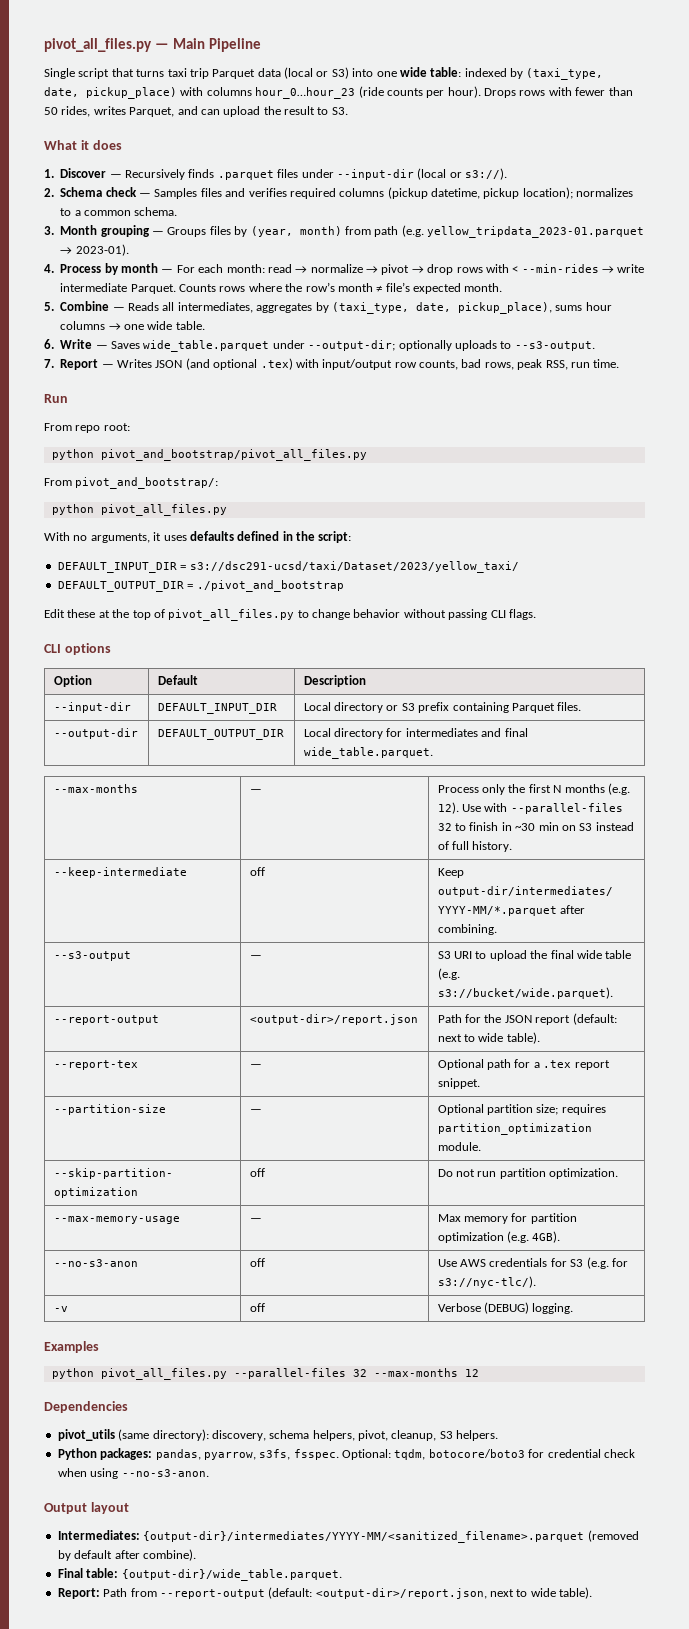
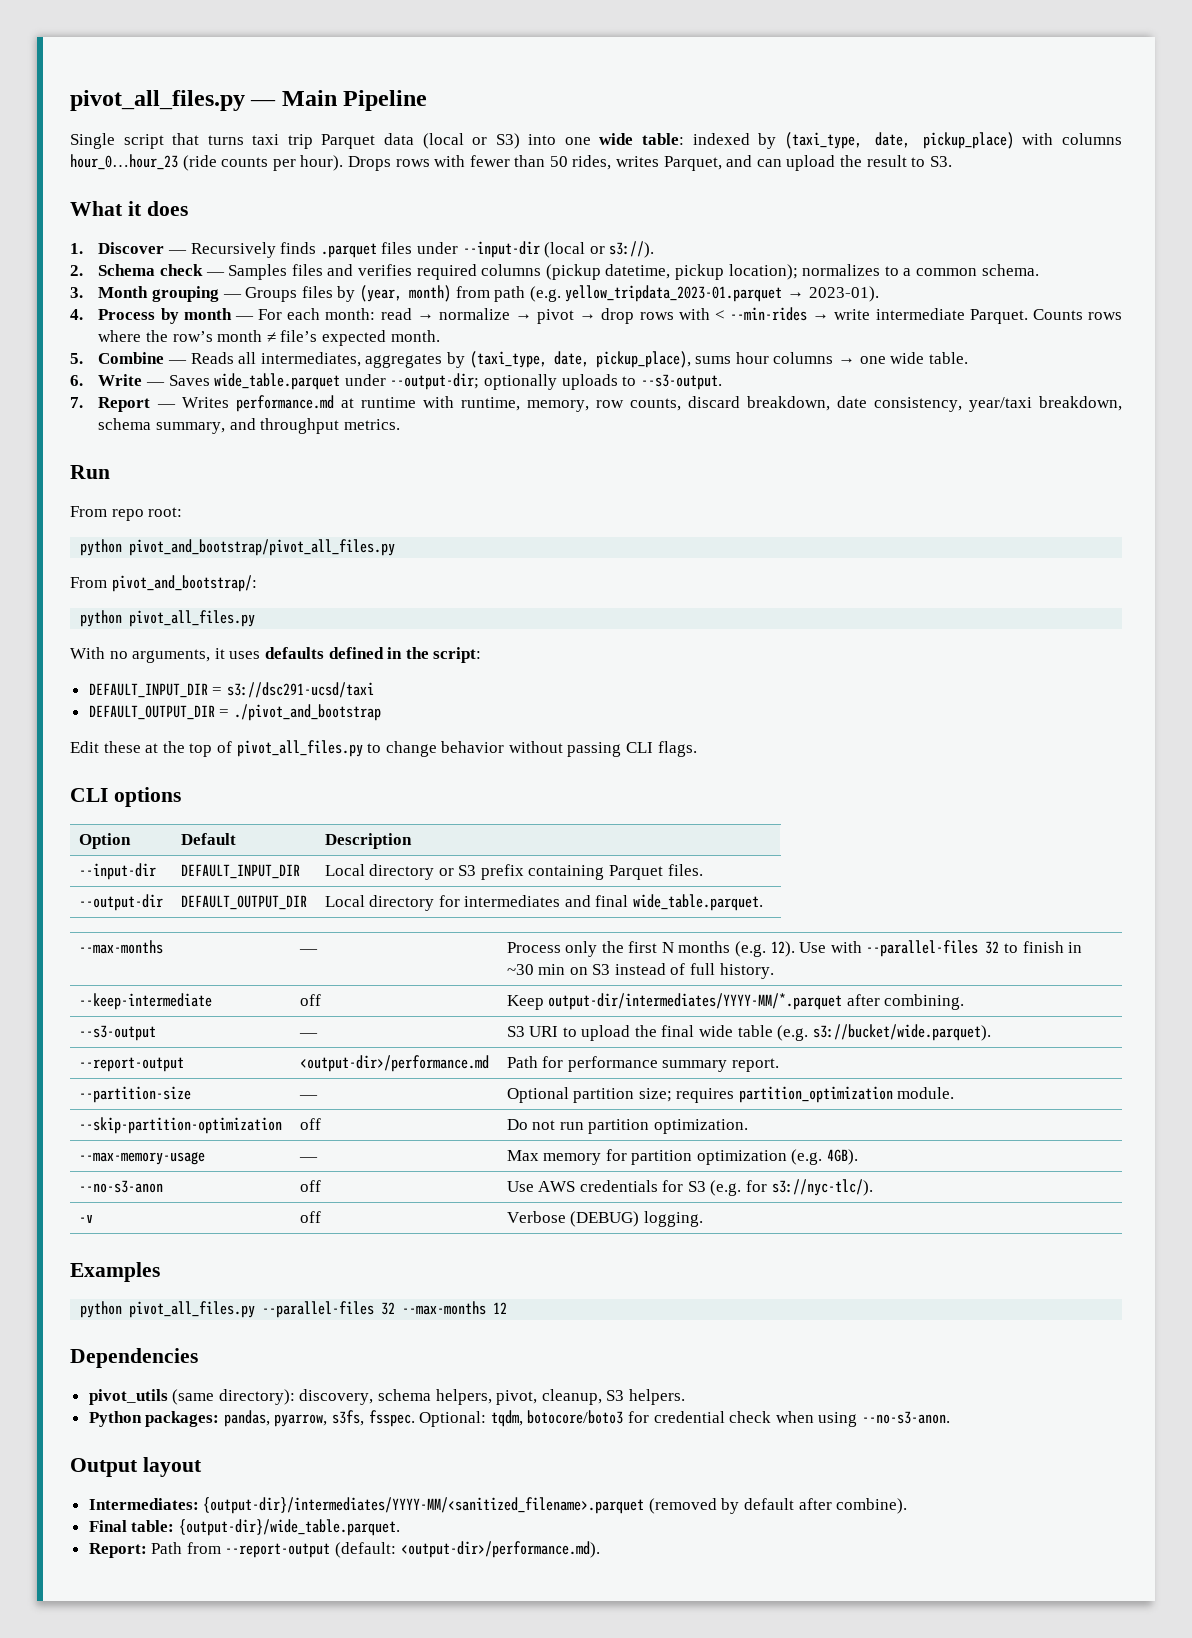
- 7. Report — Writes JSON (and optional .tex) with input/output row counts, bad rows, peak RSS, run time.
+ 7. Report — Writes performance.md at runtime with runtime, memory, row counts, discard breakdown, date consistency, year/taxi breakdown, schema summary, and throughput metrics.
- DEFAULT_INPUT_DIR = s3://dsc291-ucsd/taxi/Dataset/2023/yellow_taxi/
+ DEFAULT_INPUT_DIR = s3://dsc291-ucsd/taxi
- --report-output | <output-dir>/report.json | Path for the JSON report (default: next to wide table).
- --report-tex | — | Optional path for a .tex report snippet.
+ --report-output | <output-dir>/performance.md | Path for performance summary report.
- Report: Path from --report-output (default: <output-dir>/report.json, next to wide table).
+ Report: Path from --report-output (default: <output-dir>/performance.md).

